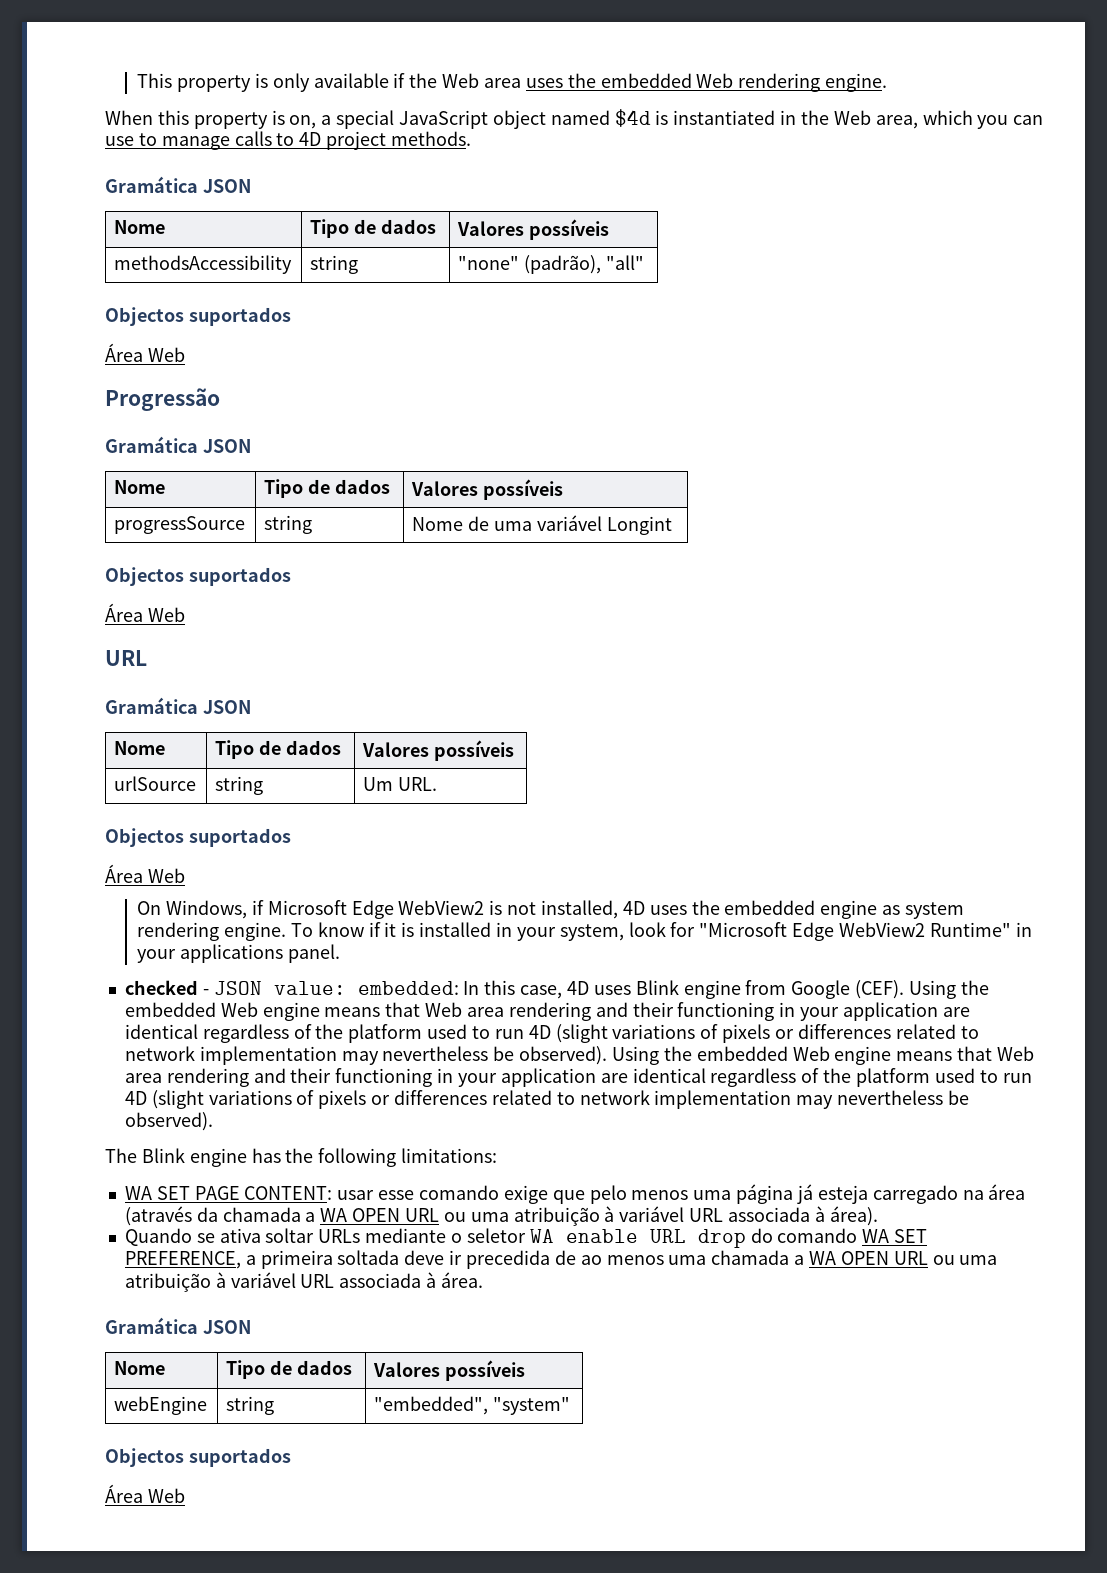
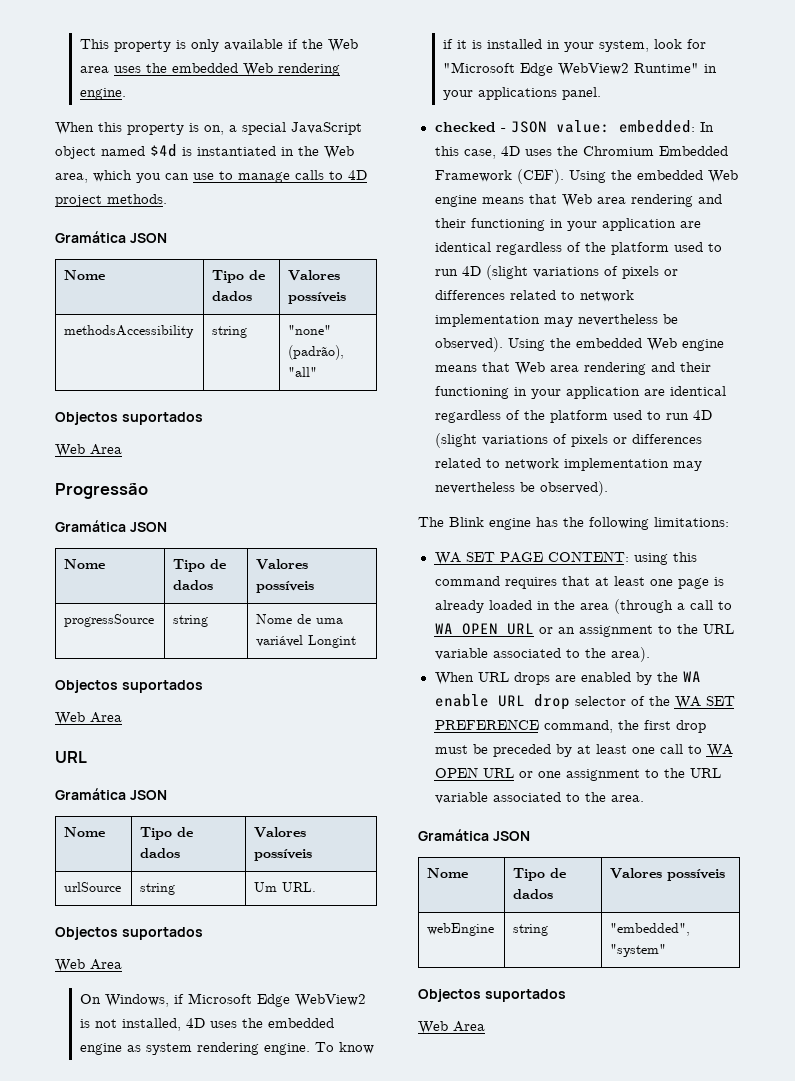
  methodsAccessibility | string | "none" (padrão), "all"
  Objectos suportados
- Área Web
+ Web Area
  progressSource | string | Nome de uma variável Longint
  Objectos suportados
- Área Web
+ Web Area
  urlSource | string | Um URL.
  Objectos suportados
- Área Web
+ Web Area
- checked - JSON value: embedded: In this case, 4D uses Blink engine from Google (CEF).
+ checked - JSON value: embedded: In this case, 4D uses the Chromium Embedded Framework (CEF).
- WA SET PAGE CONTENT: usar esse comando exige que pelo menos uma página já esteja carregado na área (através da chamada a WA OPEN URL ou uma atribuição à variável URL associada à área).
- Quando se ativa soltar URLs mediante o seletor WA enable URL drop do comando WA SET PREFERENCE, a primeira soltada deve ir precedida de ao menos uma chamada a WA OPEN URL ou uma atribuição à variável URL associada à área.
+ WA SET PAGE CONTENT: using this command requires that at least one page is already loaded in the area (through a call to WA OPEN URL or an assignment to the URL variable associated to the area).
+ When URL drops are enabled by the WA enable URL drop selector of the WA SET PREFERENCE command, the first drop must be preceded by at least one call to WA OPEN URL or one assignment to the URL variable associated to the area.
  webEngine | string | "embedded", "system"
  Objectos suportados
- Área Web
+ Web Area

